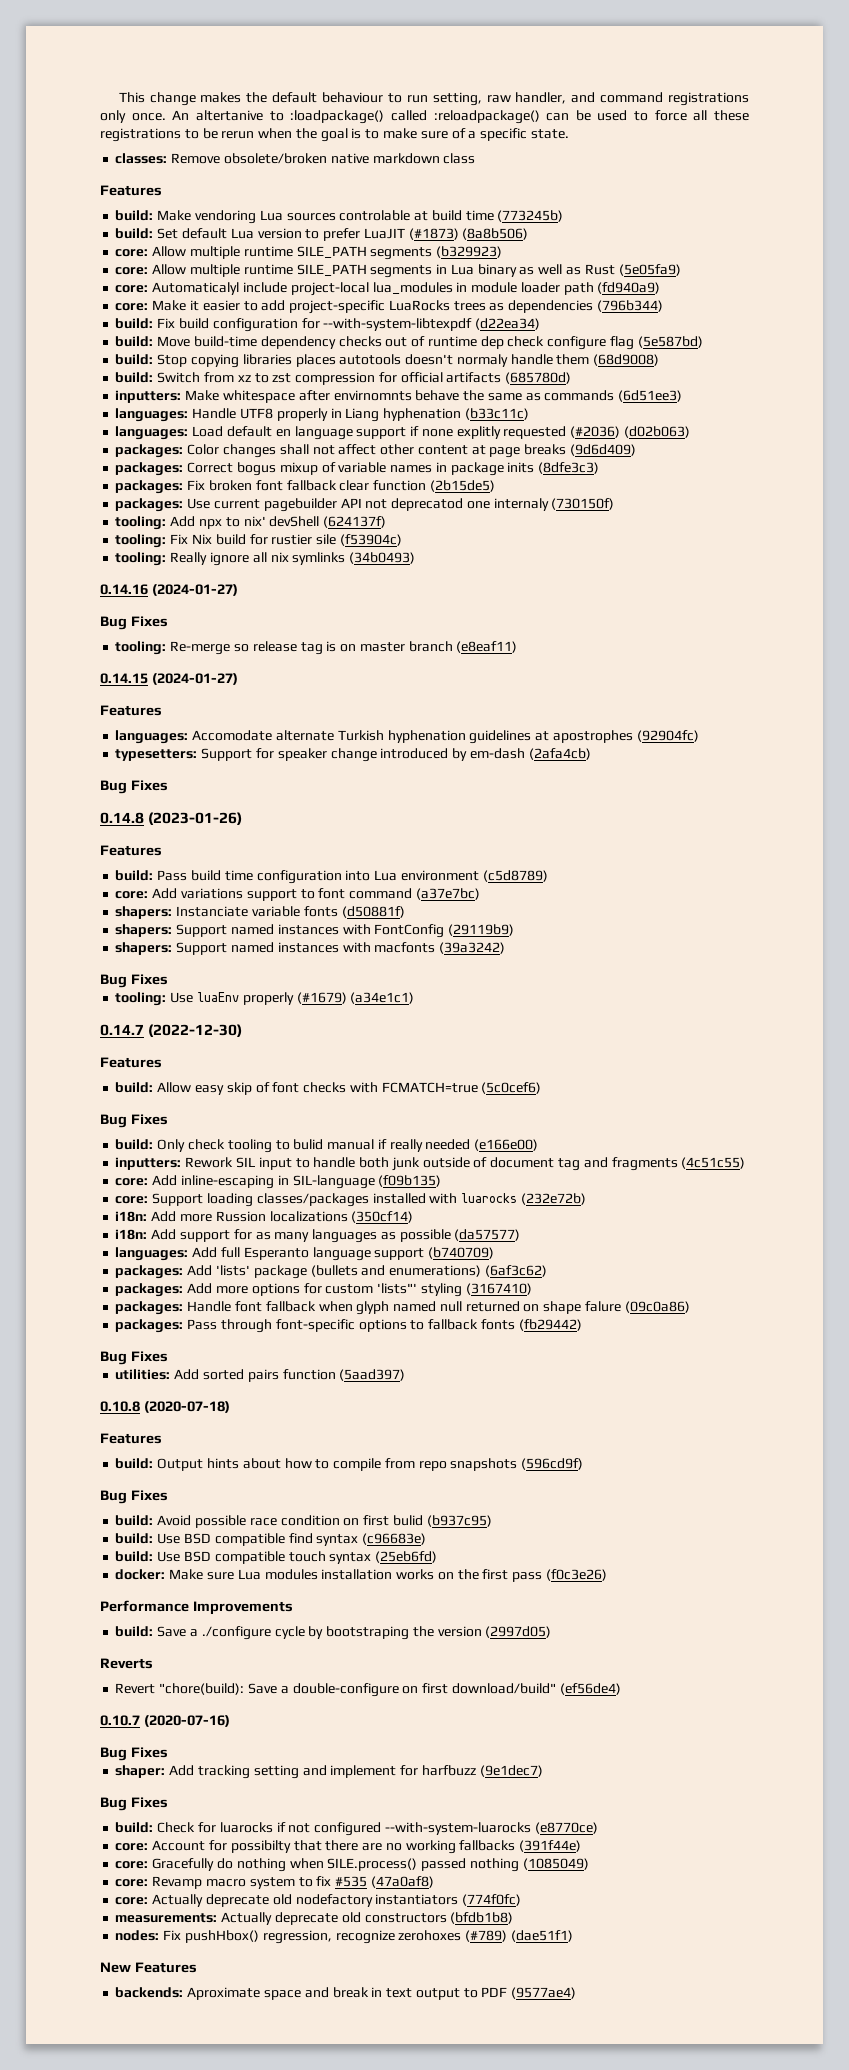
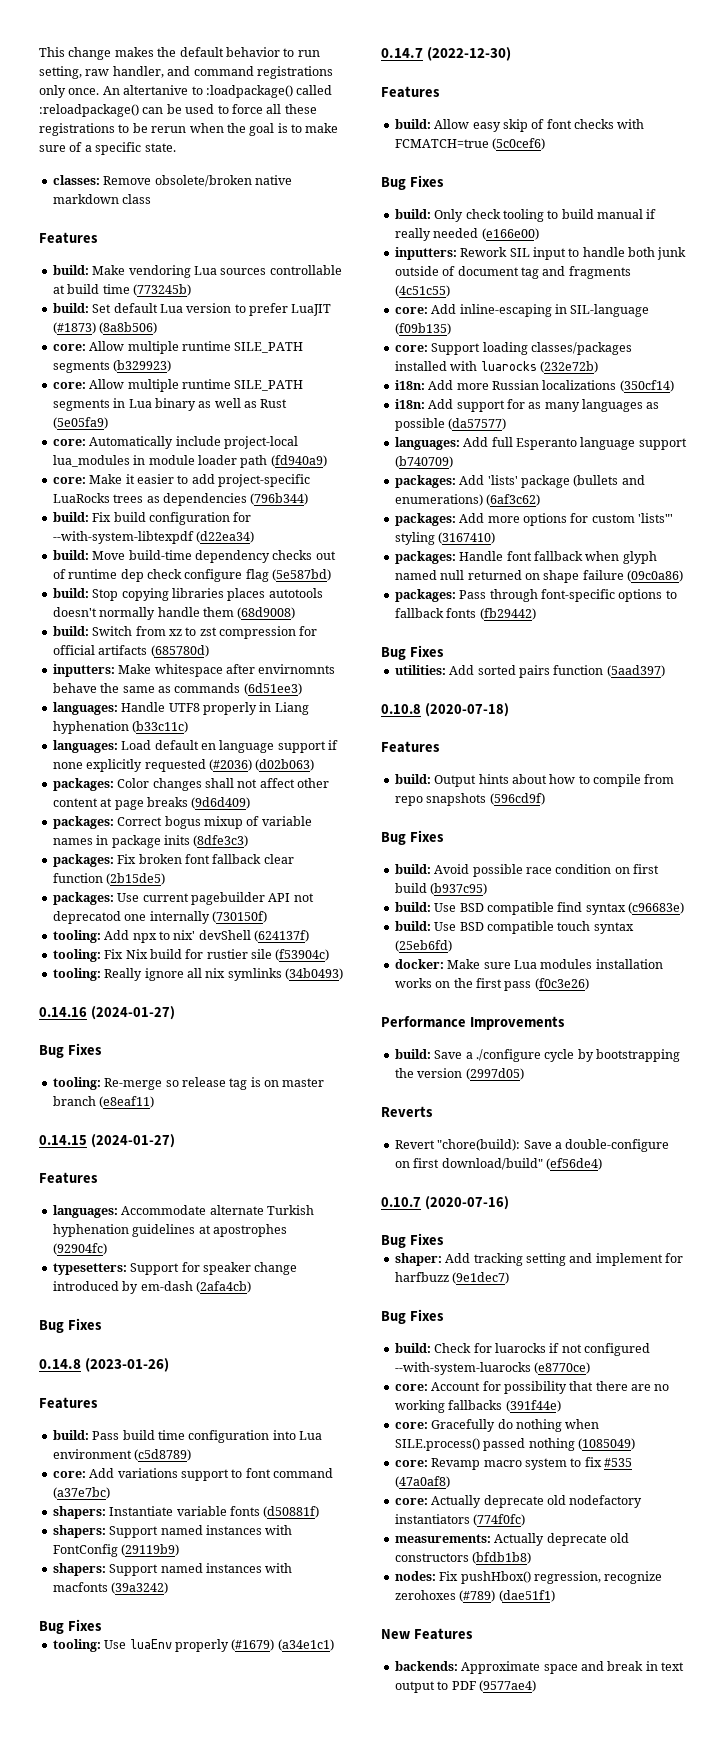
- This change makes the default behaviour to run setting, raw handler, and command registrations only once.
+ This change makes the default behavior to run setting, raw handler, and command registrations only once.
- build: Make vendoring Lua sources controlable at build time (773245b)
+ build: Make vendoring Lua sources controllable at build time (773245b)
- core: Automaticalyl include project-local lua_modules in module loader path (fd940a9)
+ core: Automatically include project-local lua_modules in module loader path (fd940a9)
- build: Stop copying libraries places autotools doesn't normaly handle them (68d9008)
+ build: Stop copying libraries places autotools doesn't normally handle them (68d9008)
- languages: Load default en language support if none explitly requested (#2036) (d02b063)
+ languages: Load default en language support if none explicitly requested (#2036) (d02b063)
- packages: Use current pagebuilder API not deprecatod one internaly (730150f)
+ packages: Use current pagebuilder API not deprecatod one internally (730150f)
- languages: Accomodate alternate Turkish hyphenation guidelines at apostrophes (92904fc)
+ languages: Accommodate alternate Turkish hyphenation guidelines at apostrophes (92904fc)
- shapers: Instanciate variable fonts (d50881f)
+ shapers: Instantiate variable fonts (d50881f)
- build: Only check tooling to bulid manual if really needed (e166e00)
+ build: Only check tooling to build manual if really needed (e166e00)
- i18n: Add more Russion localizations (350cf14)
+ i18n: Add more Russian localizations (350cf14)
- packages: Handle font fallback when glyph named null returned on shape falure (09c0a86)
+ packages: Handle font fallback when glyph named null returned on shape failure (09c0a86)
- build: Avoid possible race condition on first bulid (b937c95)
+ build: Avoid possible race condition on first build (b937c95)
- build: Save a ./configure cycle by bootstraping the version (2997d05)
+ build: Save a ./configure cycle by bootstrapping the version (2997d05)
- core: Account for possibilty that there are no working fallbacks (391f44e)
+ core: Account for possibility that there are no working fallbacks (391f44e)
- backends: Aproximate space and break in text output to PDF (9577ae4)
+ backends: Approximate space and break in text output to PDF (9577ae4)

